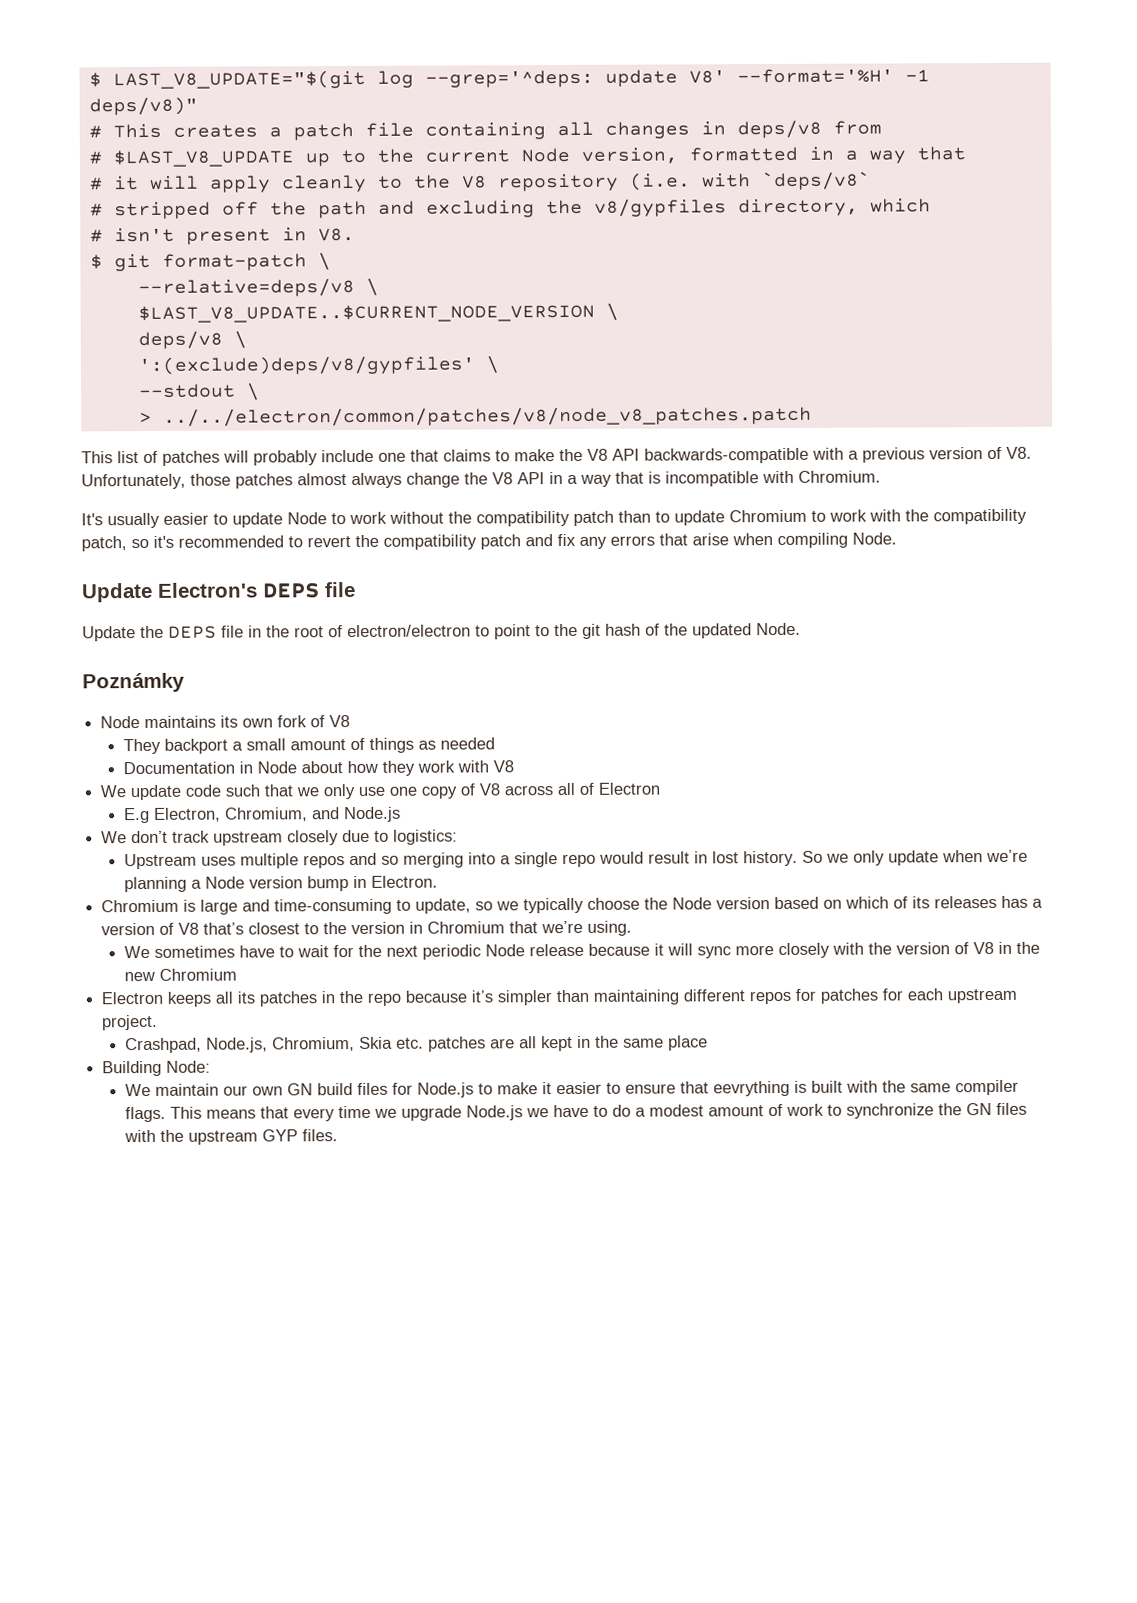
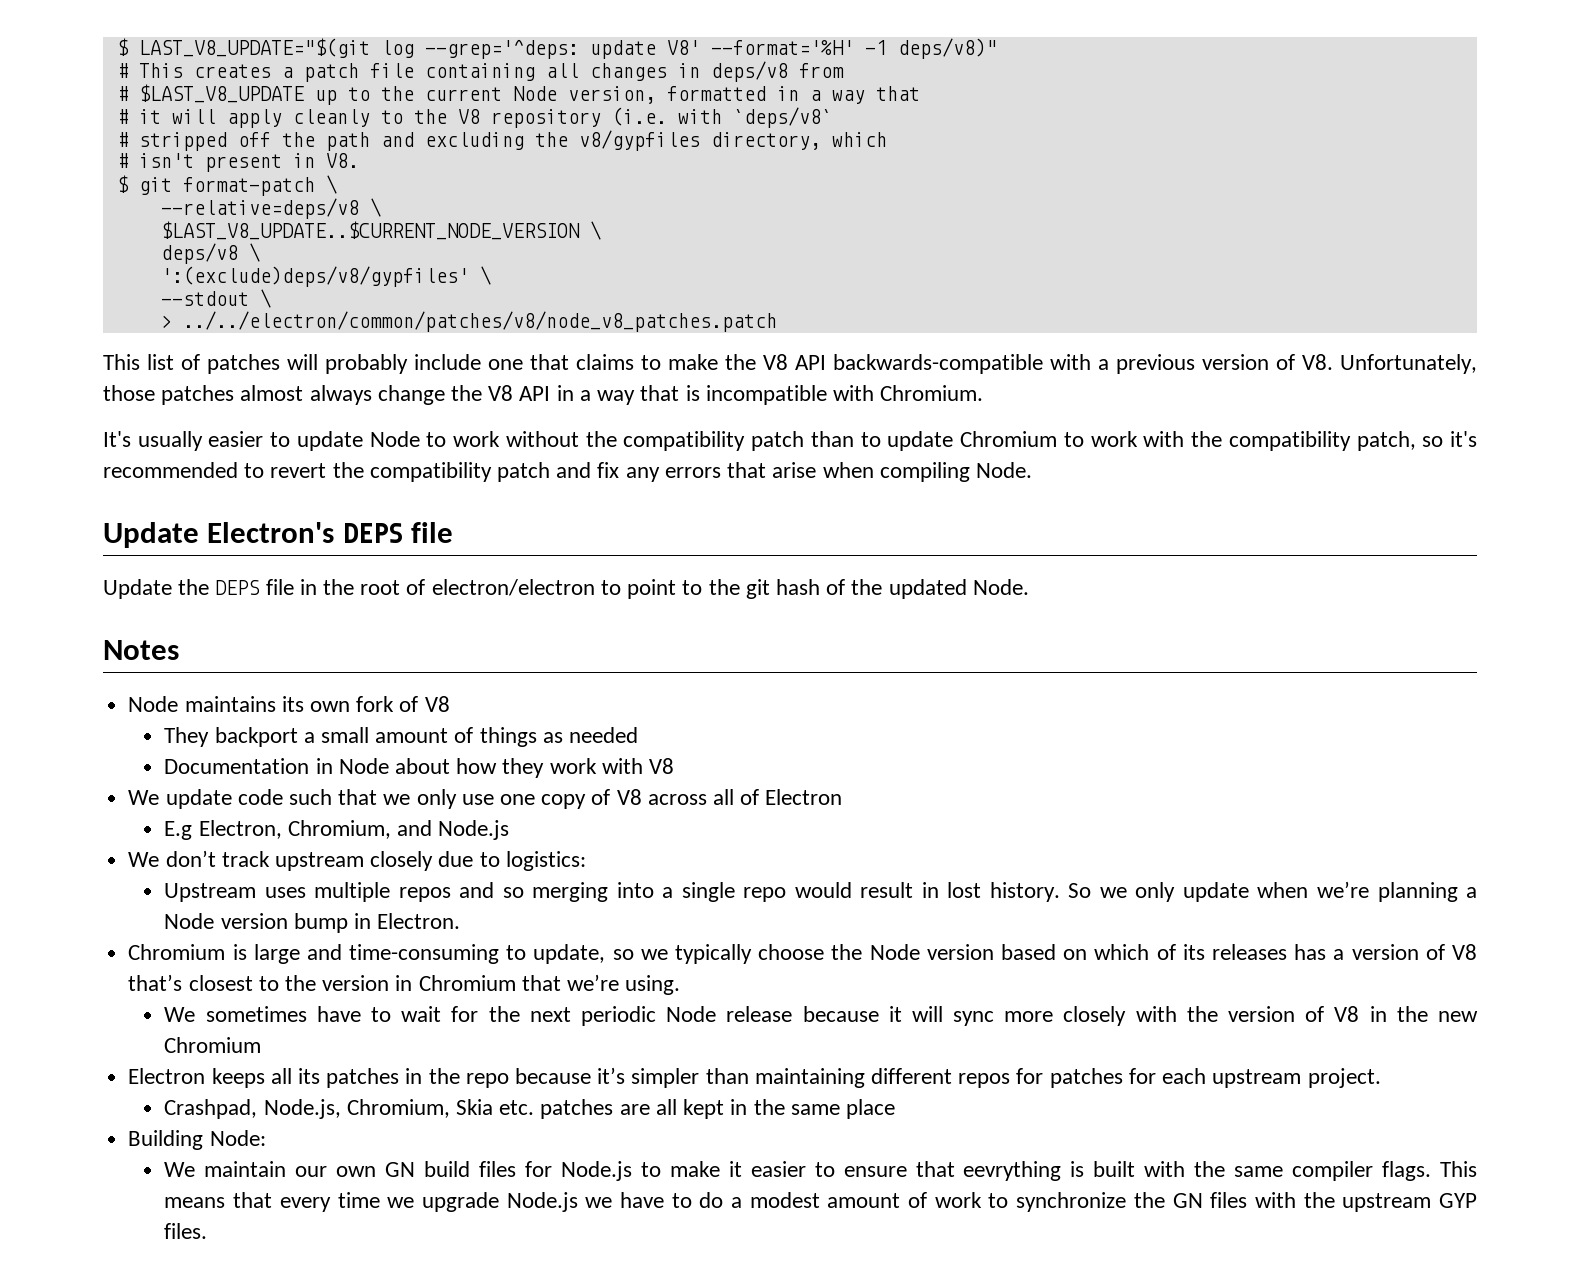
- Poznámky
+ Notes

